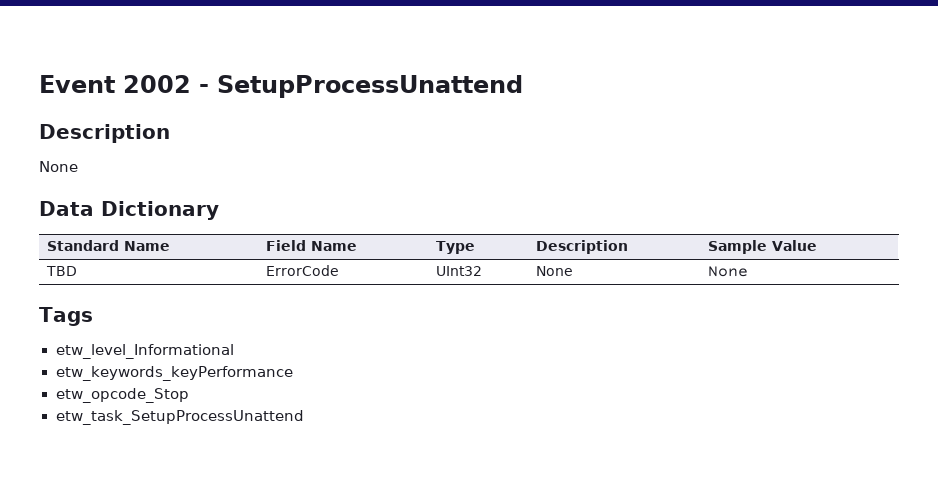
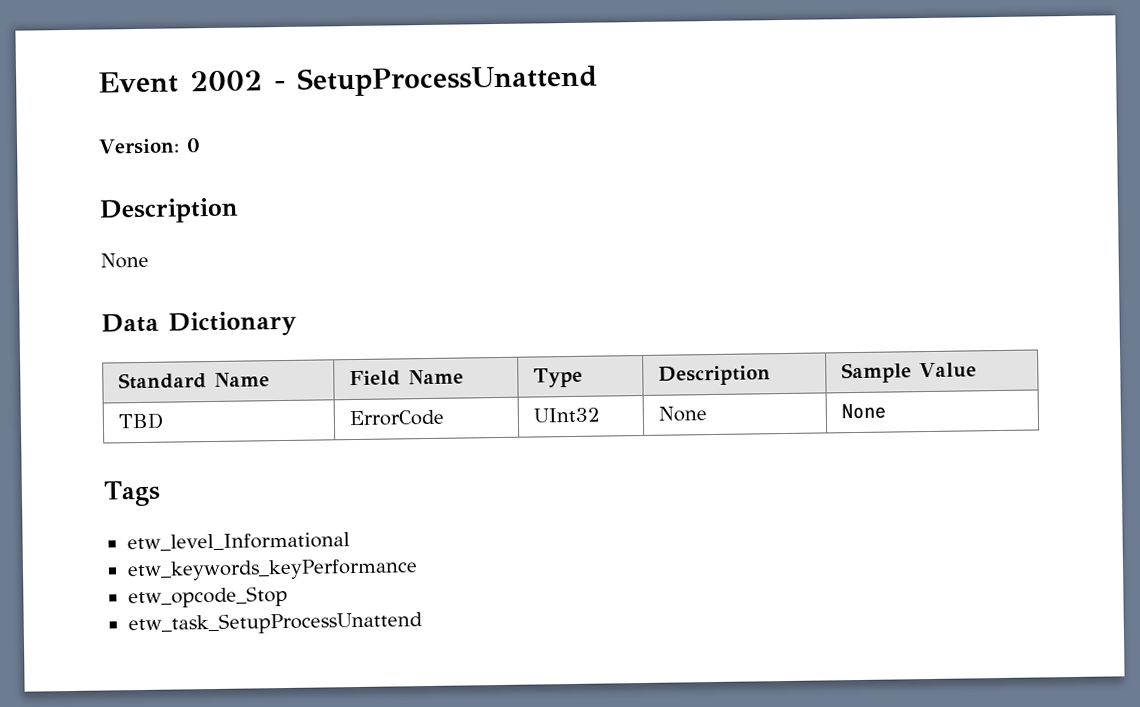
+ Version: 0

